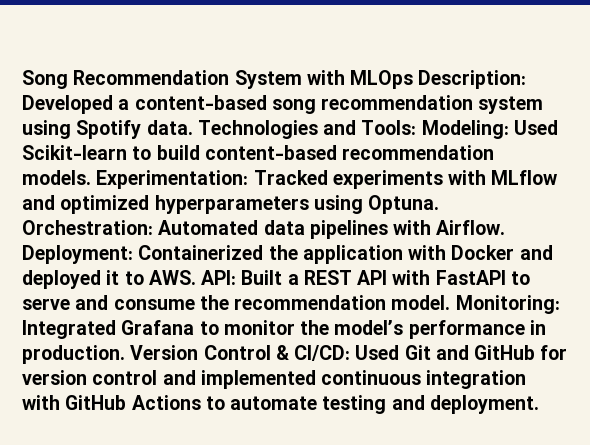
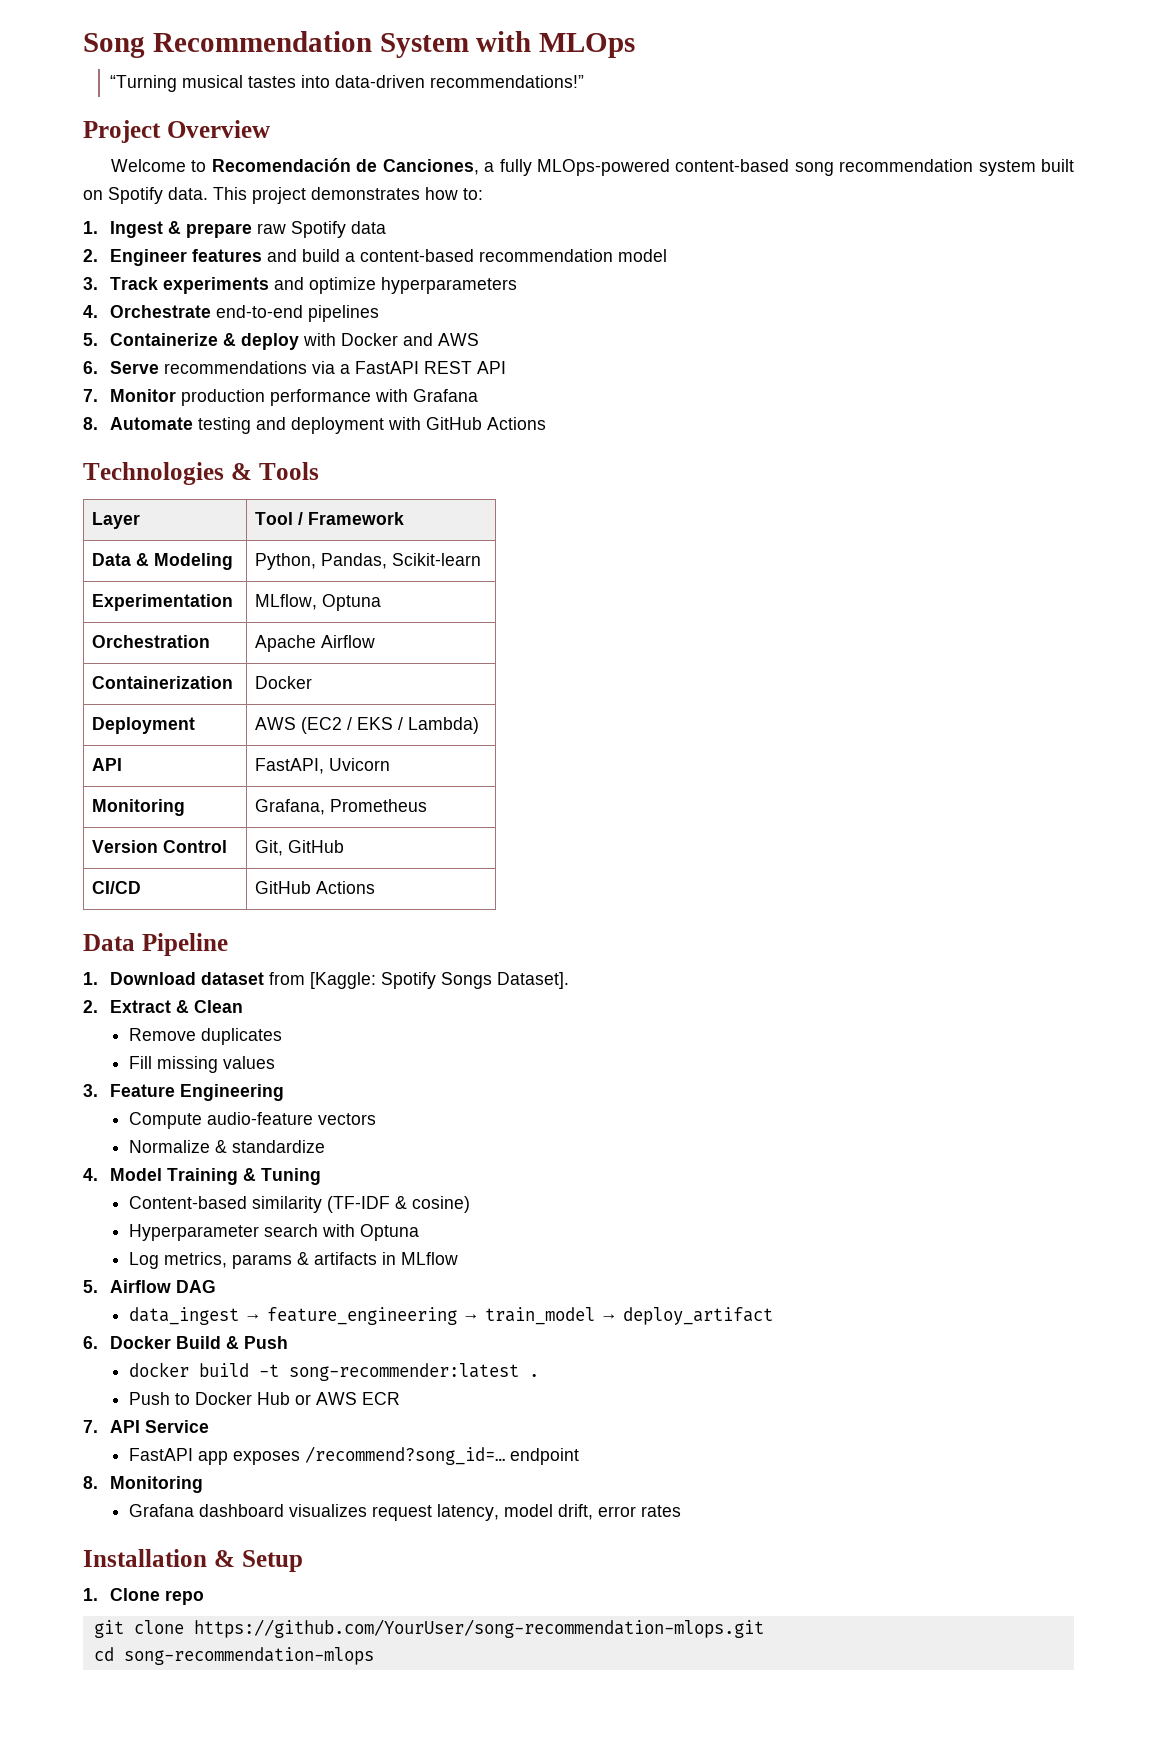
- Song Recommendation System with MLOps Description: Developed a content-based song recommendation system using Spotify data. Technologies and Tools: Modeling: Used Scikit-learn to build content-based recommendation models. Experimentation: Tracked experiments with MLflow and optimized hyperparameters using Optuna. Orchestration: Automated data pipelines with Airflow. Deployment: Containerized the application with Docker and deployed it to AWS. API: Built a REST API with FastAPI to serve and consume the recommendation model. Monitoring: Integrated Grafana to monitor the model’s performance in production. Version Control & CI/CD: Used Git and GitHub for version control and implemented continuous integration with GitHub Actions to automate testing and deployment.
+ Song Recommendation System with MLOps
+ “Turning musical tastes into data-driven recommendations!”
+ Project Overview
+ Welcome to Recomendación de Canciones, a fully MLOps-powered content-based song recommendation system built on Spotify data. This project demonstrates how to:
+ 1. Ingest & prepare raw Spotify data
+ 2. Engineer features and build a content-based recommendation model
+ 3. Track experiments and optimize hyperparameters
+ 4. Orchestrate end-to-end pipelines
+ 5. Containerize & deploy with Docker and AWS
+ 6. Serve recommendations via a FastAPI REST API
+ 7. Monitor production performance with Grafana
+ 8. Automate testing and deployment with GitHub Actions
+ Technologies & Tools
+ Layer | Tool / Framework
+ Data & Modeling | Python, Pandas, Scikit-learn
+ Experimentation | MLflow, Optuna
+ Orchestration | Apache Airflow
+ Containerization | Docker
+ Deployment | AWS (EC2 / EKS / Lambda)
+ API | FastAPI, Uvicorn
+ Monitoring | Grafana, Prometheus
+ Version Control | Git, GitHub
+ CI/CD | GitHub Actions
+ Data Pipeline
+ 1. Download dataset from [Kaggle: Spotify Songs Dataset].
+ 2. Extract & Clean
+ Remove duplicates
+ Fill missing values
+ 3. Feature Engineering
+ Compute audio-feature vectors
+ Normalize & standardize
+ 4. Model Training & Tuning
+ Content-based similarity (TF-IDF & cosine)
+ Hyperparameter search with Optuna
+ Log metrics, params & artifacts in MLflow
+ 5. Airflow DAG
+ data_ingest → feature_engineering → train_model → deploy_artifact
+ 6. Docker Build & Push
+ docker build -t song-recommender:latest .
+ Push to Docker Hub or AWS ECR
+ 7. API Service
+ FastAPI app exposes /recommend?song_id=… endpoint
+ 8. Monitoring
+ Grafana dashboard visualizes request latency, model drift, error rates
+ Installation & Setup
+ 1. Clone repo
+ git clone https://github.com/YourUser/song-recommendation-mlops.git
+ cd song-recommendation-mlops

